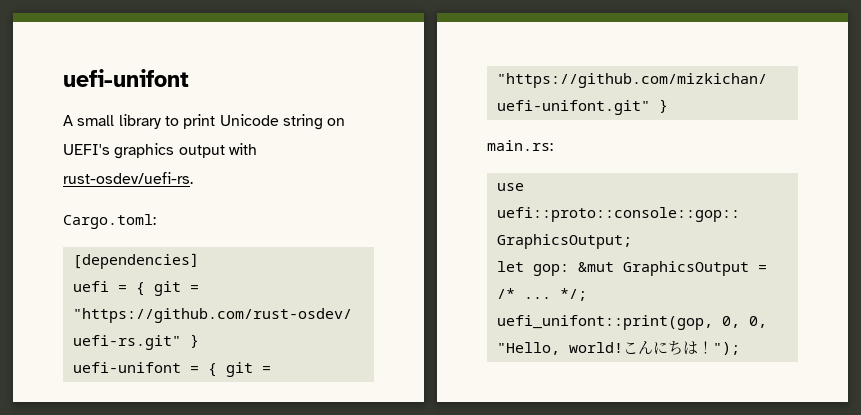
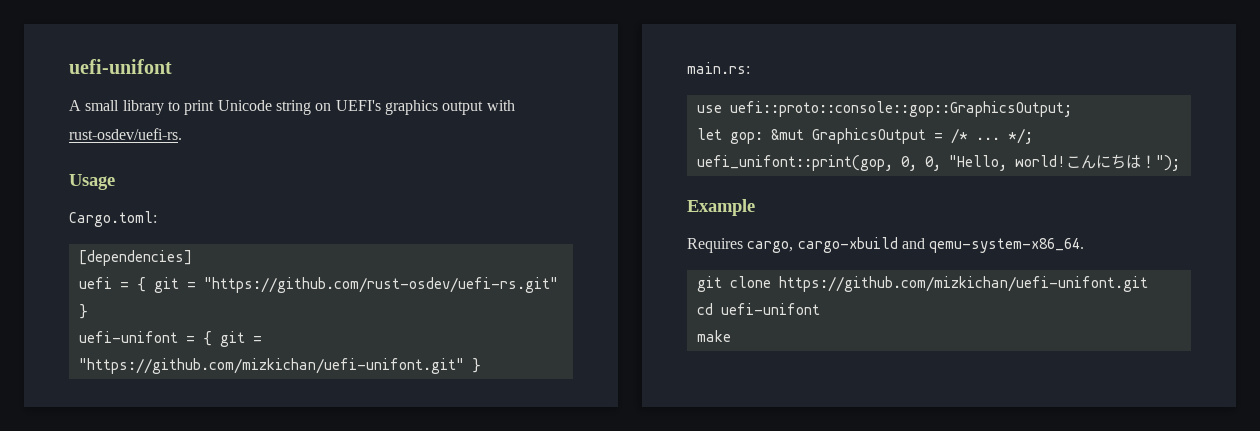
+ Usage
+ Example
+ Requires cargo, cargo-xbuild and qemu-system-x86_64.
+ git clone https://github.com/mizkichan/uefi-unifont.git
+ cd uefi-unifont
+ make

